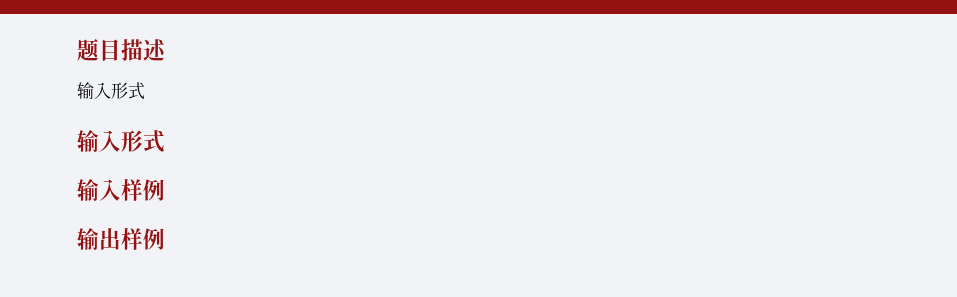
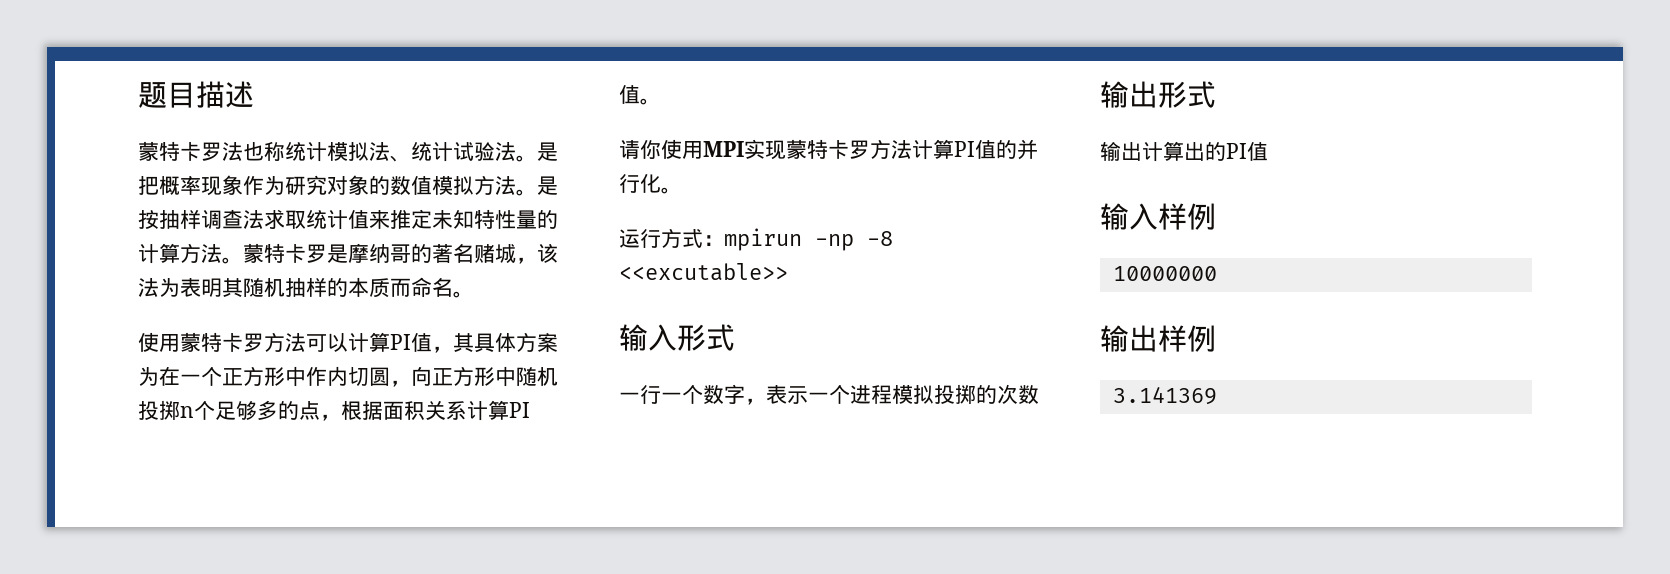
  题目描述
+ 蒙特卡罗法也称统计模拟法、统计试验法。是把概率现象作为研究对象的数值模拟方法。是按抽样调查法求取统计值来推定未知特性量的计算方法。蒙特卡罗是摩纳哥的著名赌城，该法为表明其随机抽样的本质而命名。
+ 使用蒙特卡罗方法可以计算PI值，其具体方案为在一个正方形中作内切圆，向正方形中随机投掷n个足够多的点，根据面积关系计算PI值。
+ 请你使用MPI实现蒙特卡罗方法计算PI值的并行化。
+ 运行方式：mpirun -np -8 <<excutable>>
  输入形式
- 输入形式
+ 一行一个数字，表示一个进程模拟投掷的次数
+ 输出形式
+ 输出计算出的PI值
+ 10000000
+ 3.141369

